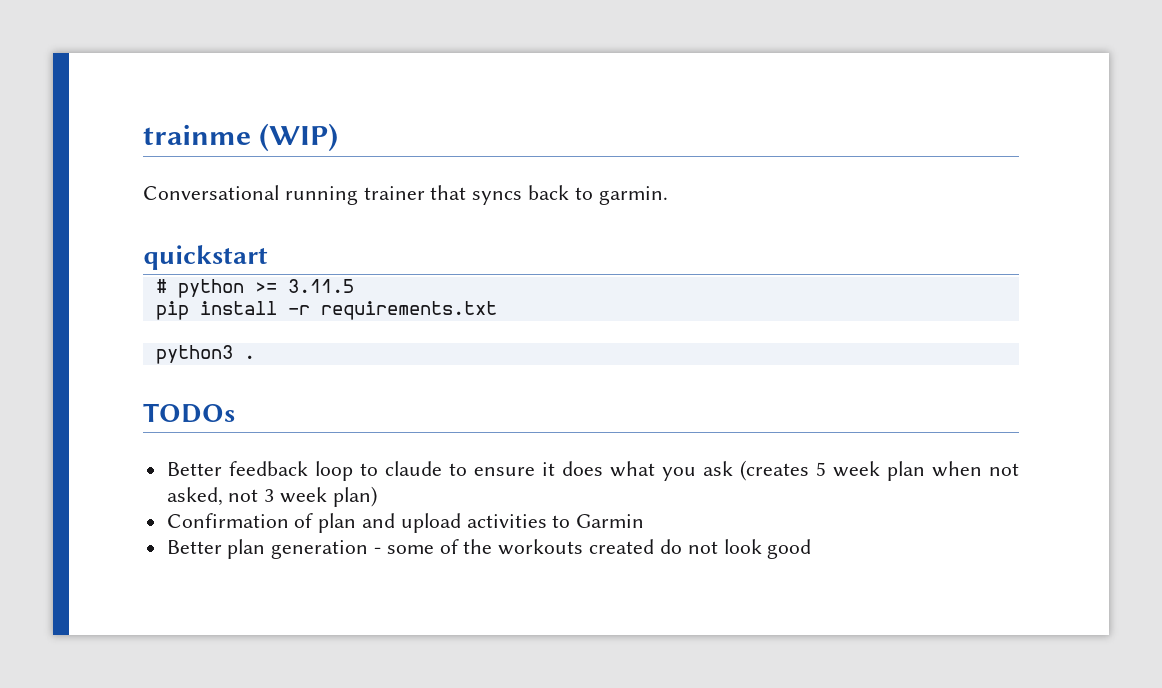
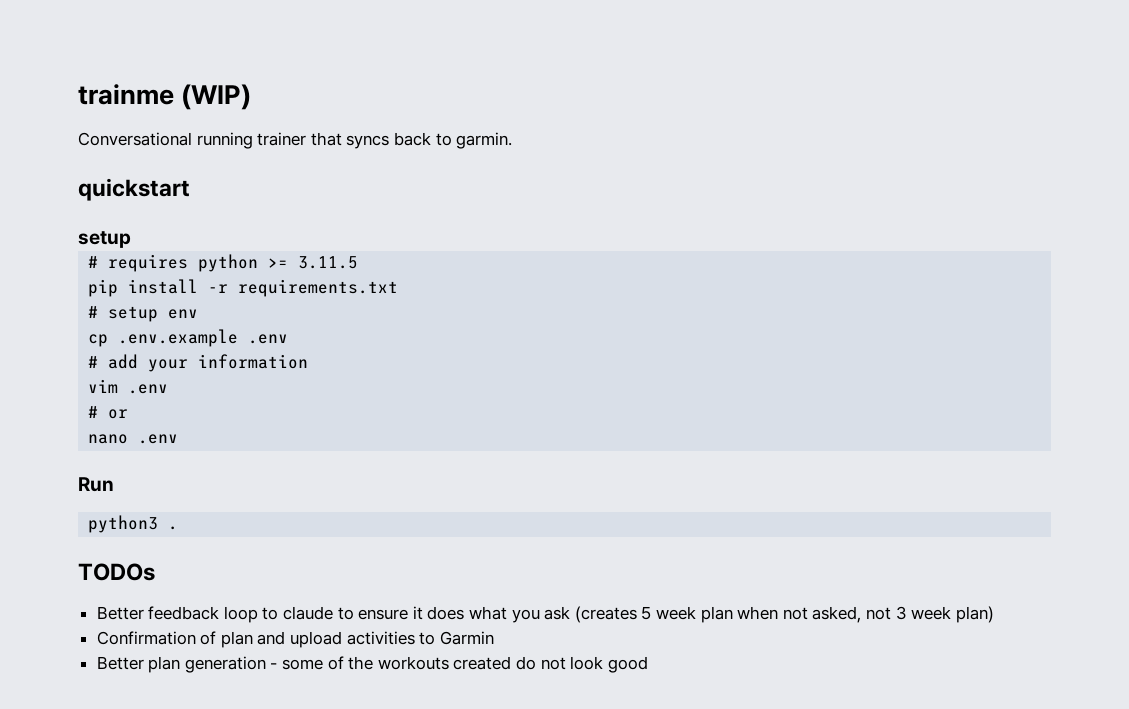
  quickstart
- # python >= 3.11.5
+ setup
+ # requires python >= 3.11.5
+ # setup env
+ cp .env.example .env
+ # add your information
+ vim .env
+ # or
+ nano .env
+ Run

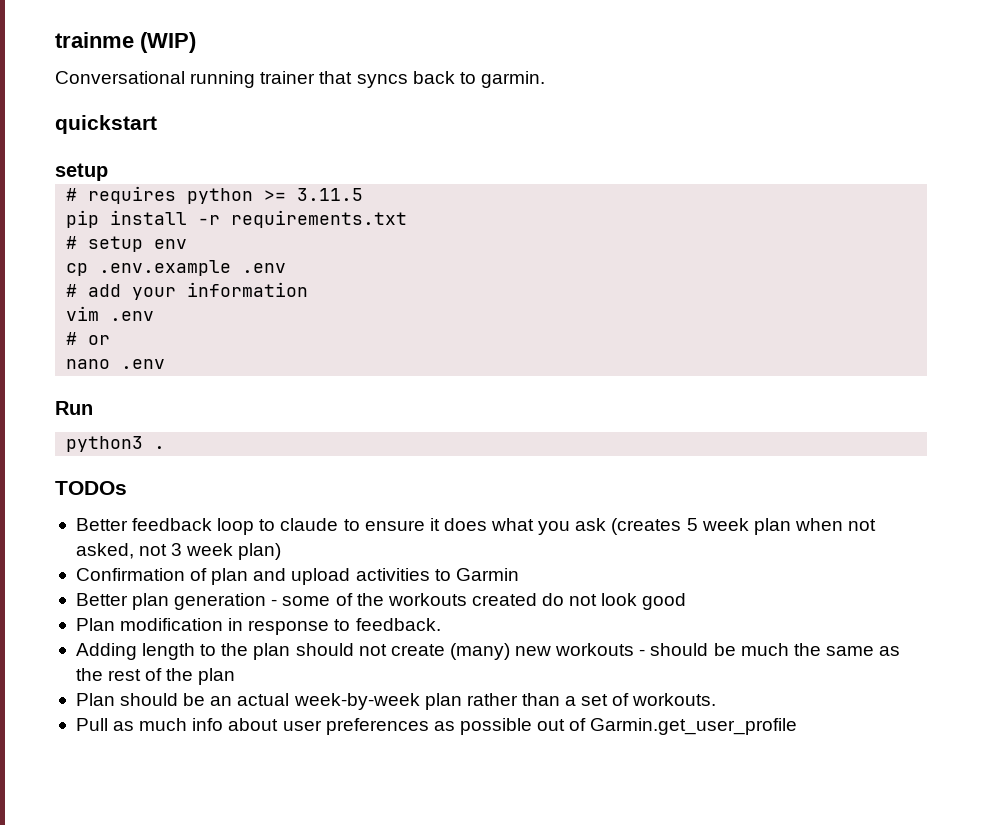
+ Plan modification in response to feedback.
+ Adding length to the plan should not create (many) new workouts - should be much the same as the rest of the plan
+ Plan should be an actual week-by-week plan rather than a set of workouts.
+ Pull as much info about user preferences as possible out of Garmin.get_user_profile

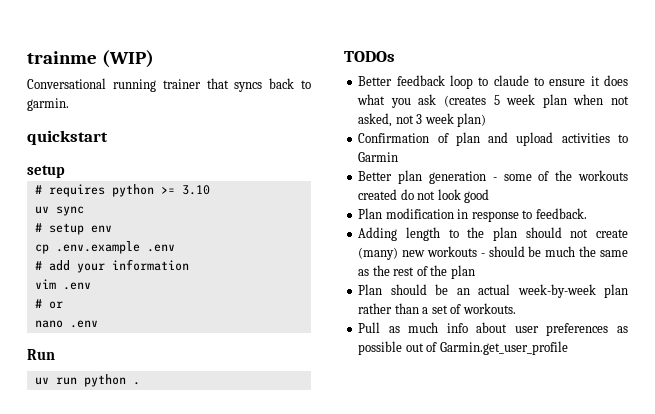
- # requires python >= 3.11.5
- pip install -r requirements.txt
+ # requires python >= 3.10
+ uv sync
- python3 .
+ uv run python .

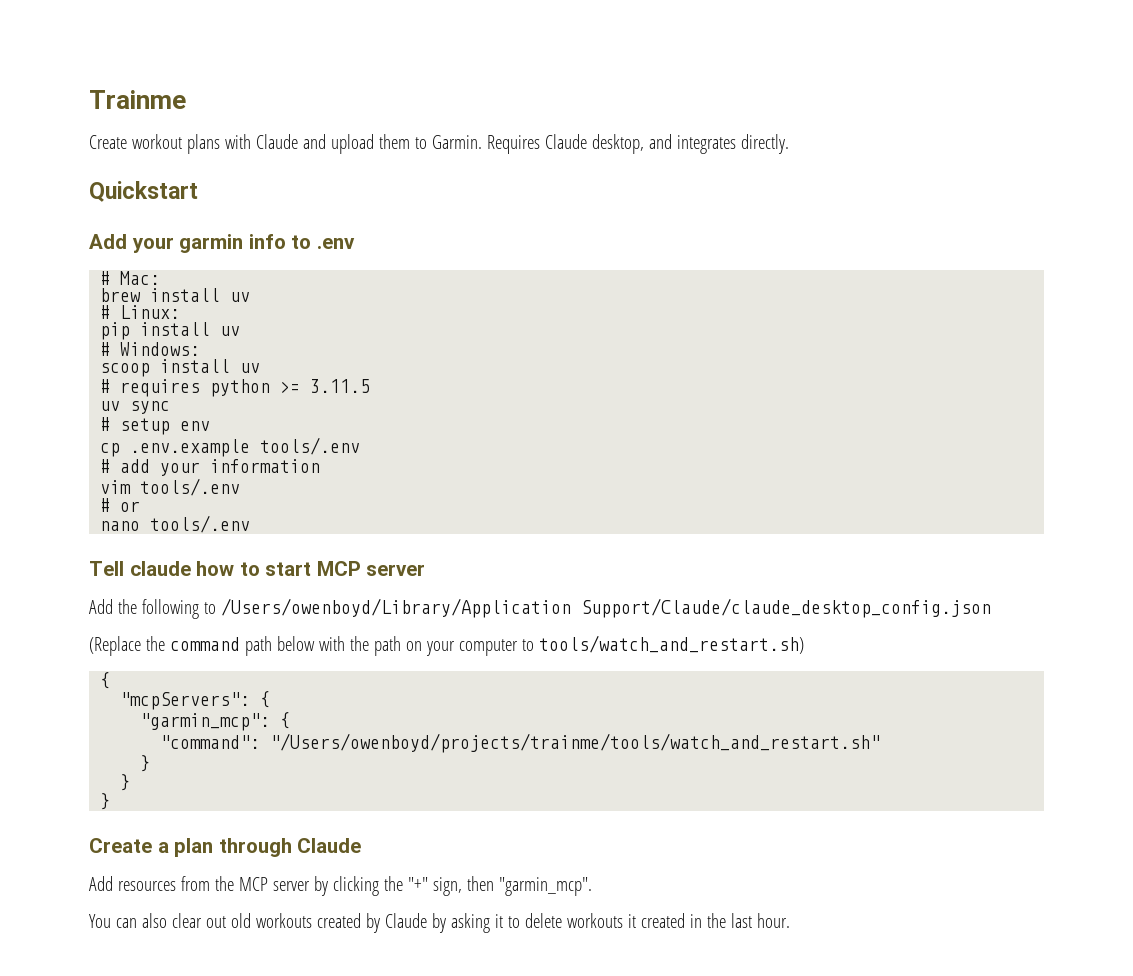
- trainme (WIP)
- Conversational running trainer that syncs back to garmin.
- quickstart
- setup
+ Trainme
+ Create workout plans with Claude and upload them to Garmin. Requires Claude desktop, and integrates directly.
+ Quickstart
+ Add your garmin info to .env
+ # Mac:
+ brew install uv
+ # Linux:
+ pip install uv
+ # Windows:
+ scoop install uv
- # requires python >= 3.10
+ # requires python >= 3.11.5
- cp .env.example .env
+ cp .env.example tools/.env
- vim .env
+ vim tools/.env
- nano .env
- Run
- uv run python .
- TODOs
- Better feedback loop to claude to ensure it does what you ask (creates 5 week plan when not asked, not 3 week plan)
- Confirmation of plan and upload activities to Garmin
- Better plan generation - some of the workouts created do not look good
- Plan modification in response to feedback.
- Adding length to the plan should not create (many) new workouts - should be much the same as the rest of the plan
- Plan should be an actual week-by-week plan rather than a set of workouts.
- Pull as much info about user preferences as possible out of Garmin.get_user_profile
+ nano tools/.env
+ Tell claude how to start MCP server
+ Add the following to /Users/owenboyd/Library/Application Support/Claude/claude_desktop_config.json
+ (Replace the command path below with the path on your computer to tools/watch_and_restart.sh)
+ {
+ "mcpServers": {
+ "garmin_mcp": {
+ "command": "/Users/owenboyd/projects/trainme/tools/watch_and_restart.sh"
+ }
+ }
+ }
+ Create a plan through Claude
+ Add resources from the MCP server by clicking the "+" sign, then "garmin_mcp".
+ You can also clear out old workouts created by Claude by asking it to delete workouts it created in the last hour.

